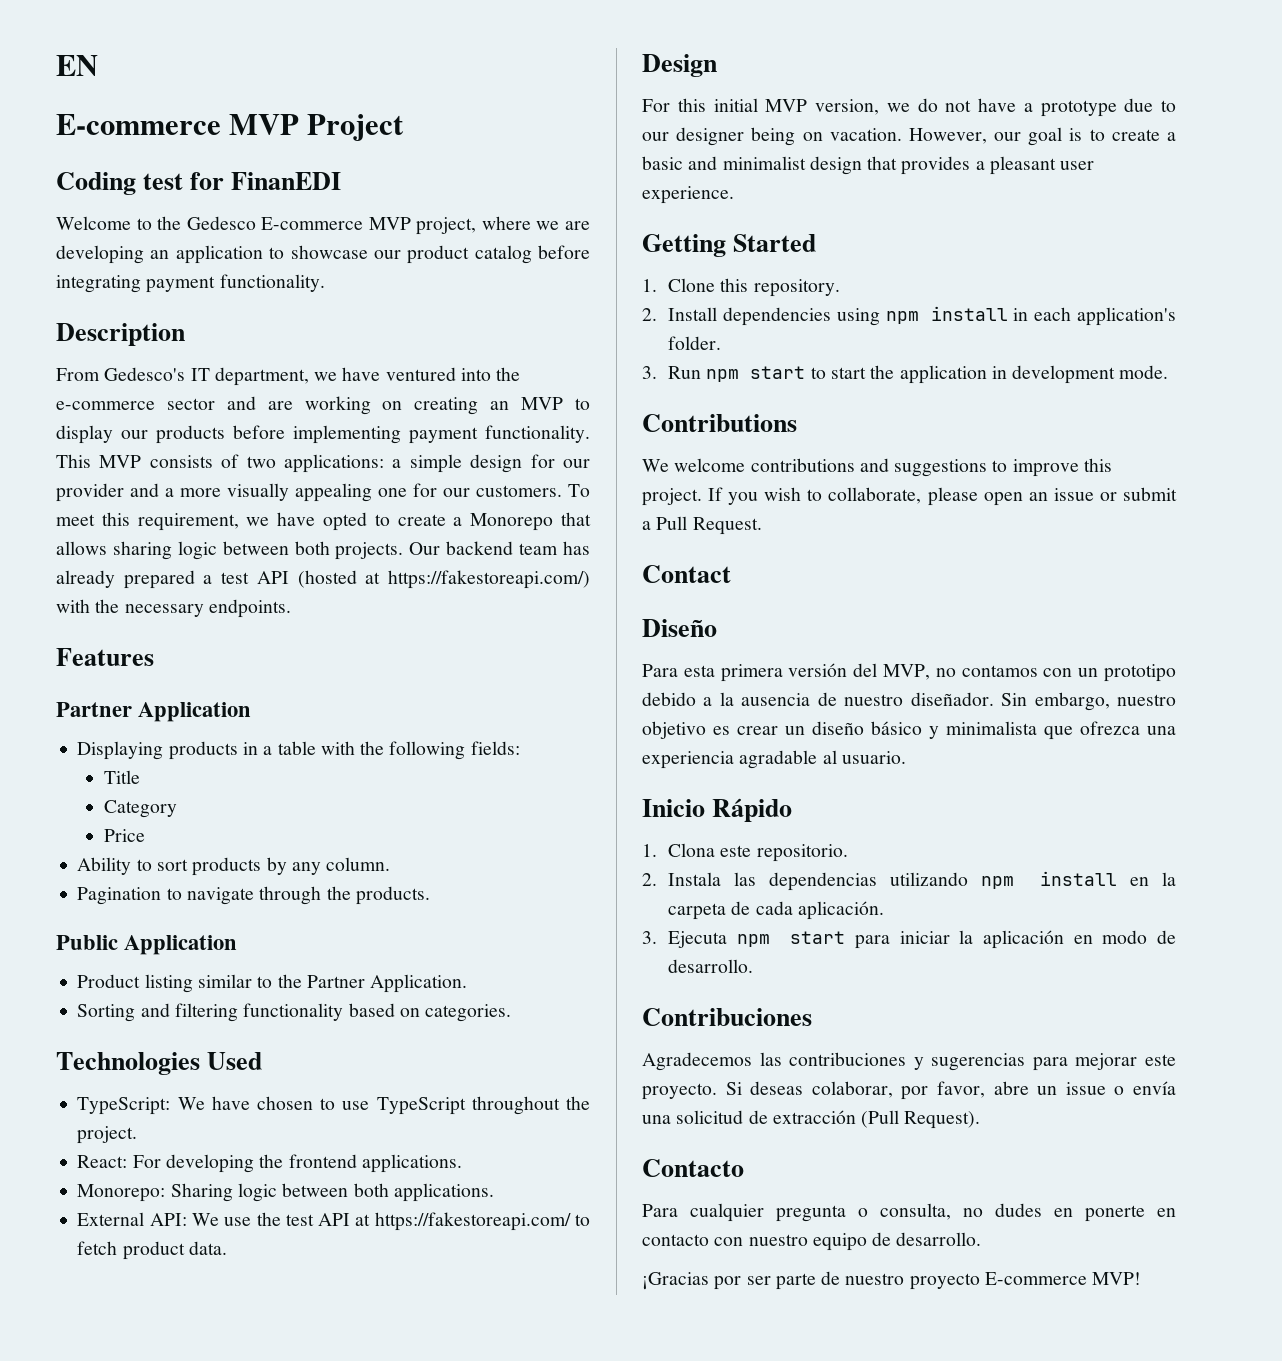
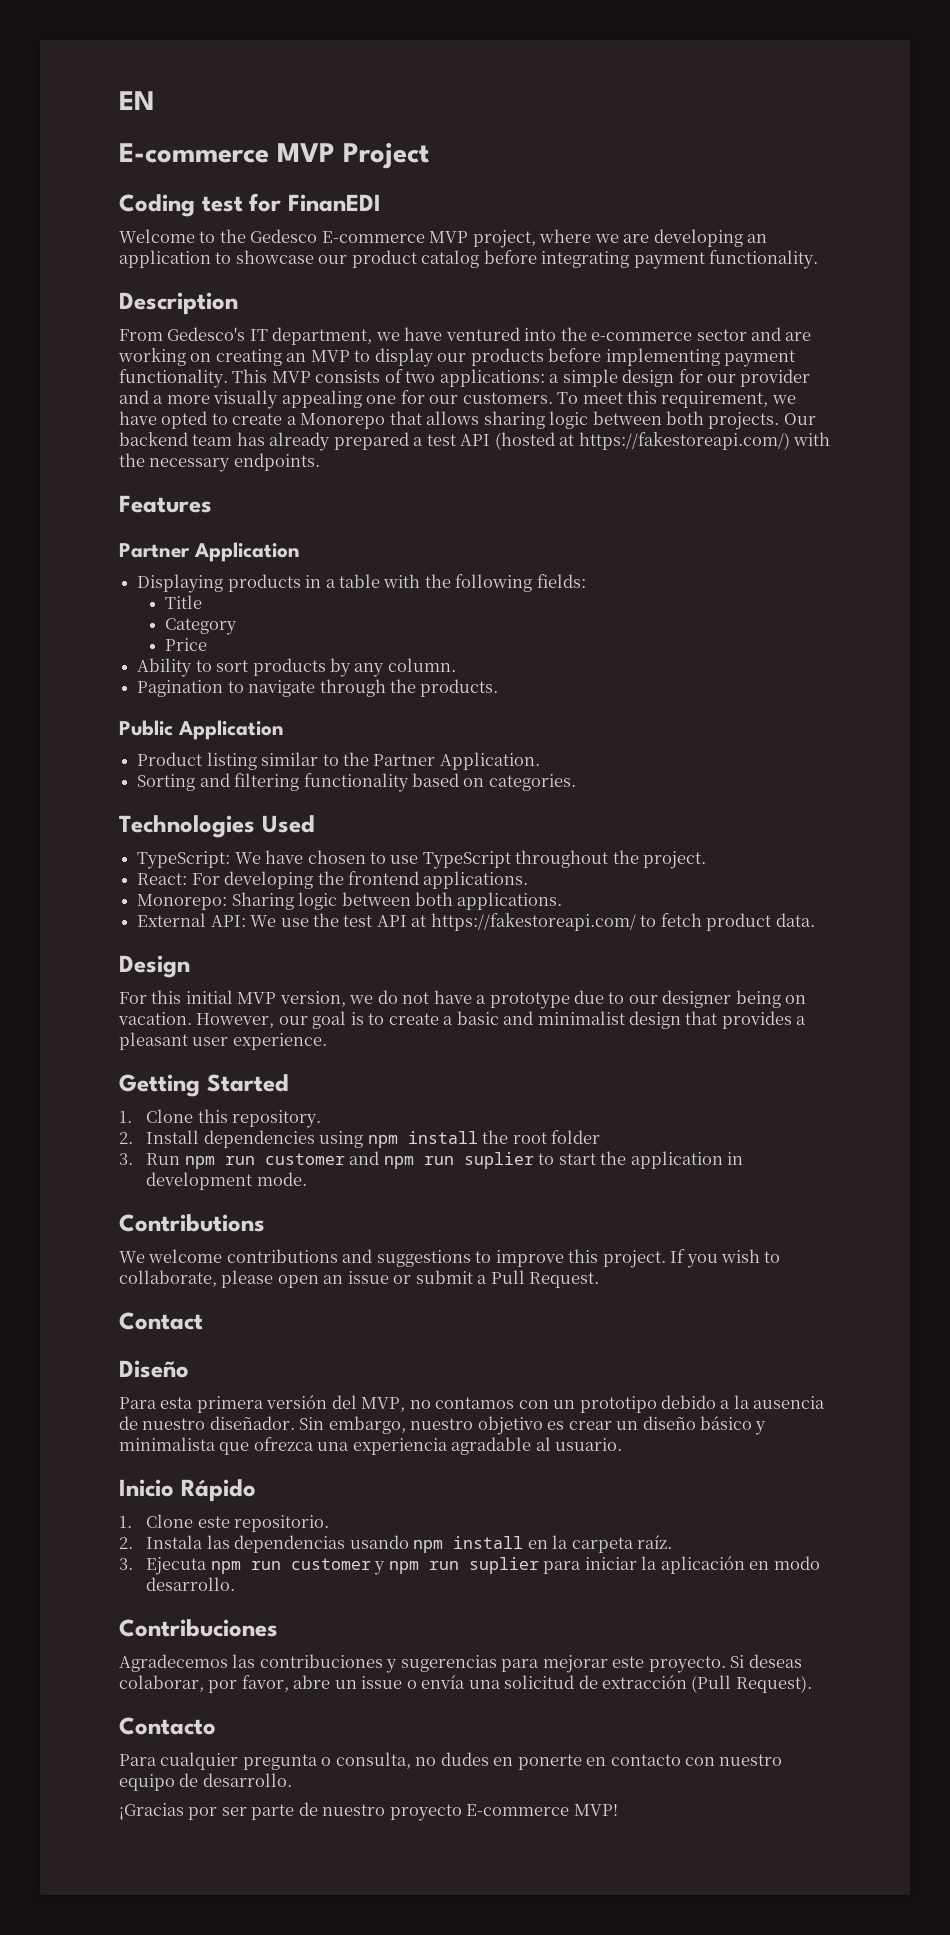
- 2. Install dependencies using npm install in each application's folder.
+ 2. Install dependencies using npm install the root folder
- 3. Run npm start to start the application in development mode.
+ 3. Run npm run customer and npm run suplier to start the application in development mode.
- 1. Clona este repositorio.
+ 1. Clone este repositorio.
- 2. Instala las dependencias utilizando npm install en la carpeta de cada aplicación.
+ 2. Instala las dependencias usando npm install en la carpeta raíz.
- 3. Ejecuta npm start para iniciar la aplicación en modo de desarrollo.
+ 3. Ejecuta npm run customer y npm run suplier para iniciar la aplicación en modo desarrollo.

